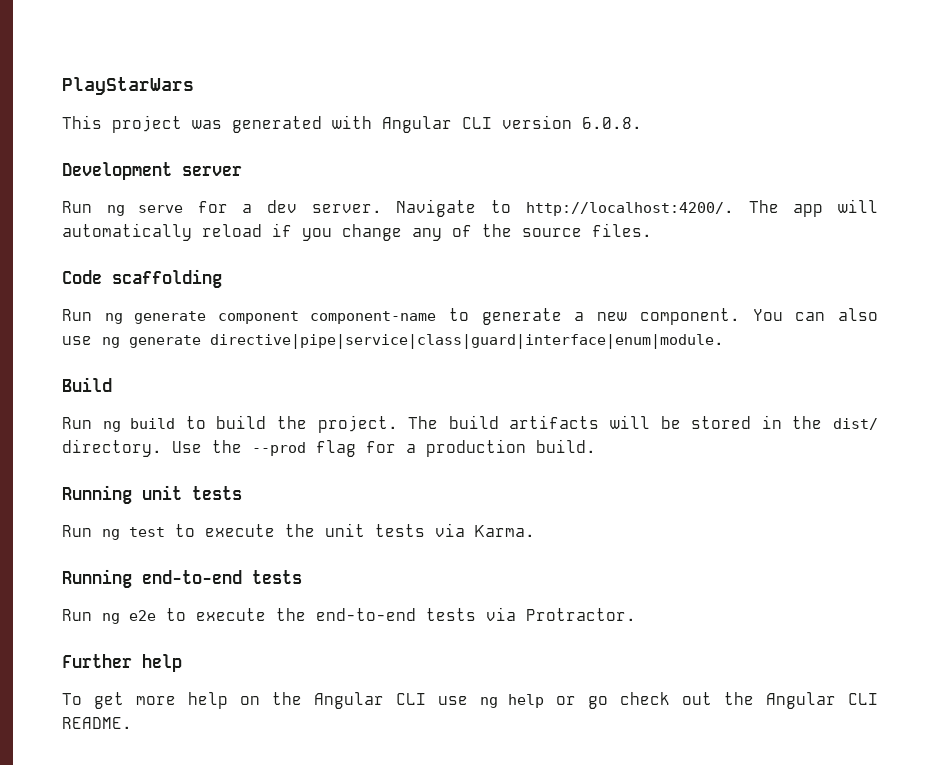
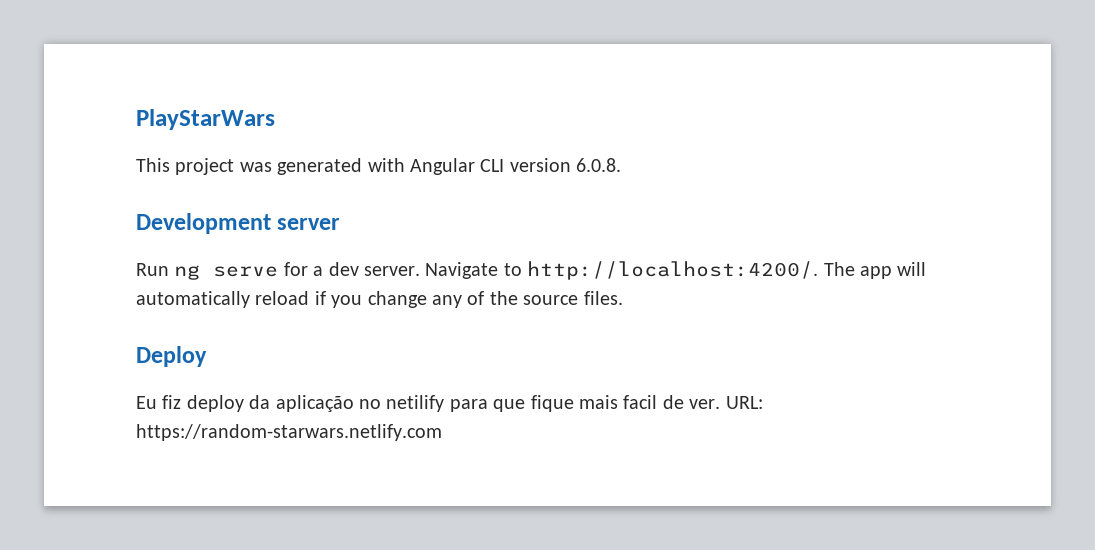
- Code scaffolding
- Run ng generate component component-name to generate a new component. You can also use ng generate directive|pipe|service|class|guard|interface|enum|module.
- Build
- Run ng build to build the project. The build artifacts will be stored in the dist/ directory. Use the --prod flag for a production build.
- Running unit tests
- Run ng test to execute the unit tests via Karma.
- Running end-to-end tests
- Run ng e2e to execute the end-to-end tests via Protractor.
- Further help
- To get more help on the Angular CLI use ng help or go check out the Angular CLI README.
+ Deploy
+ Eu fiz deploy da aplicação no netilify para que fique mais facil de ver. URL: https://random-starwars.netlify.com

